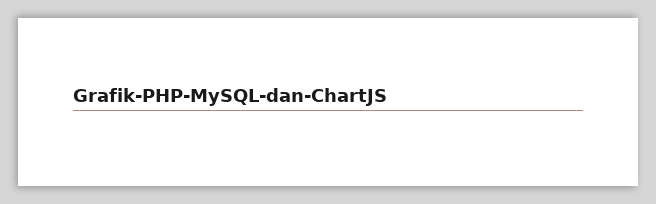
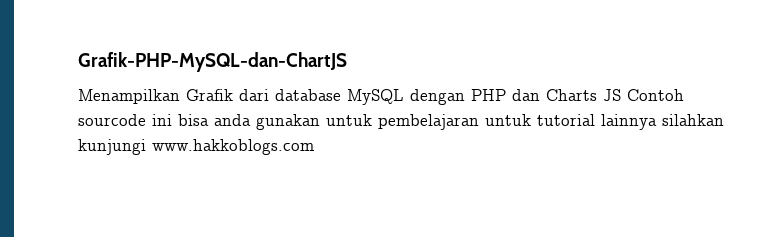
+ Menampilkan Grafik dari database MySQL dengan PHP dan Charts JS Contoh sourcode ini bisa anda gunakan untuk pembelajaran untuk tutorial lainnya silahkan kunjungi www.hakkoblogs.com

